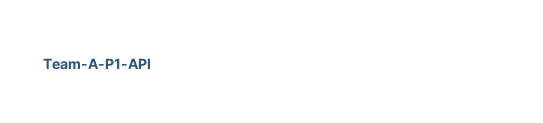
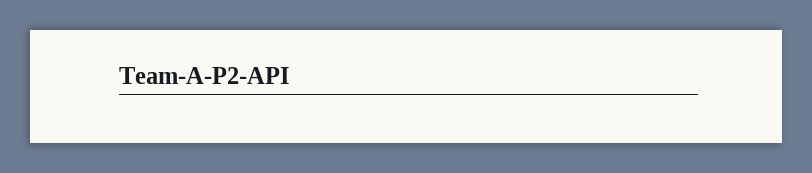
- Team-A-P1-API
+ Team-A-P2-API

